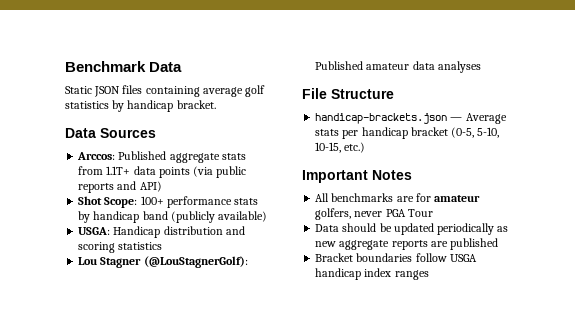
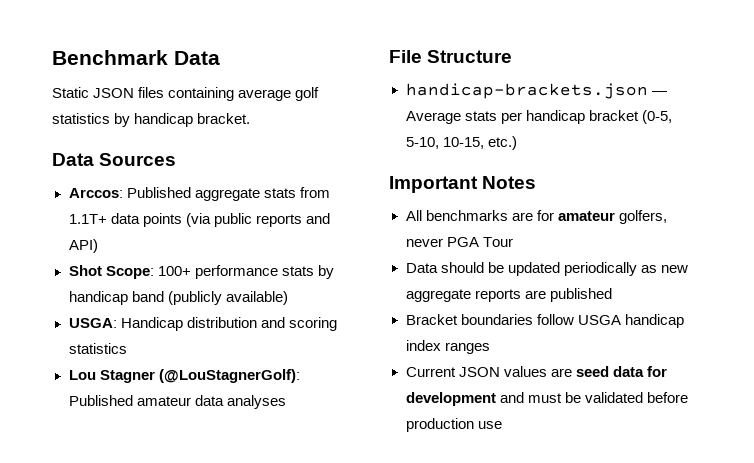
+ Current JSON values are seed data for development and must be validated before production use

